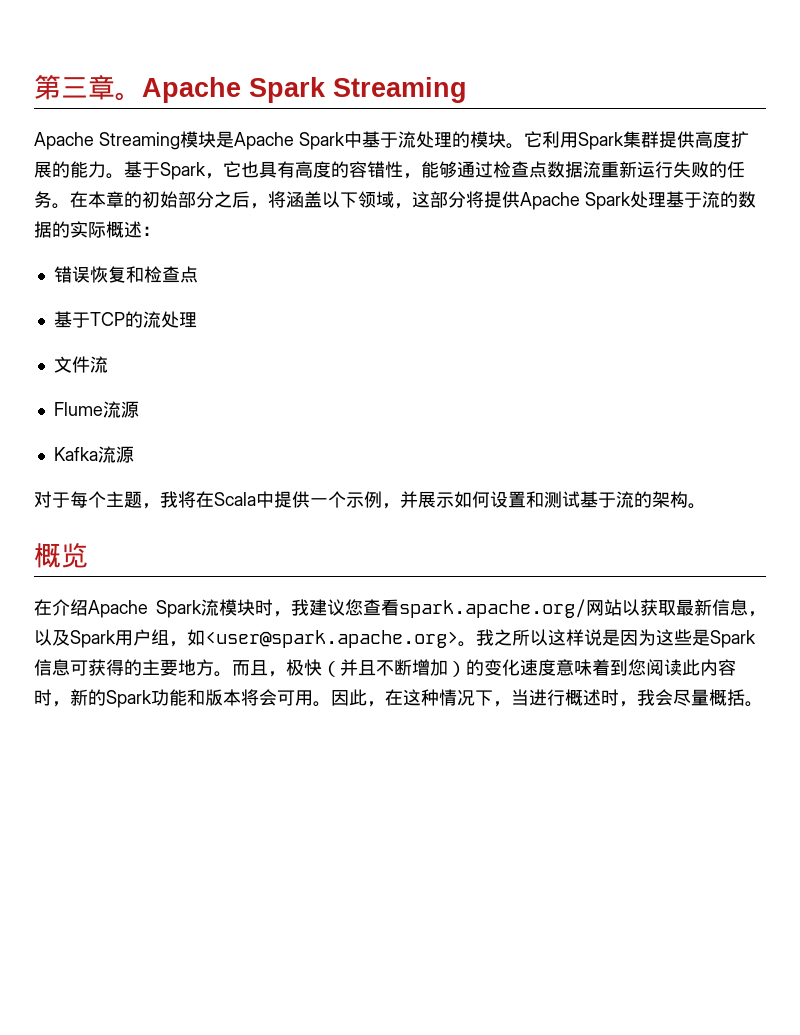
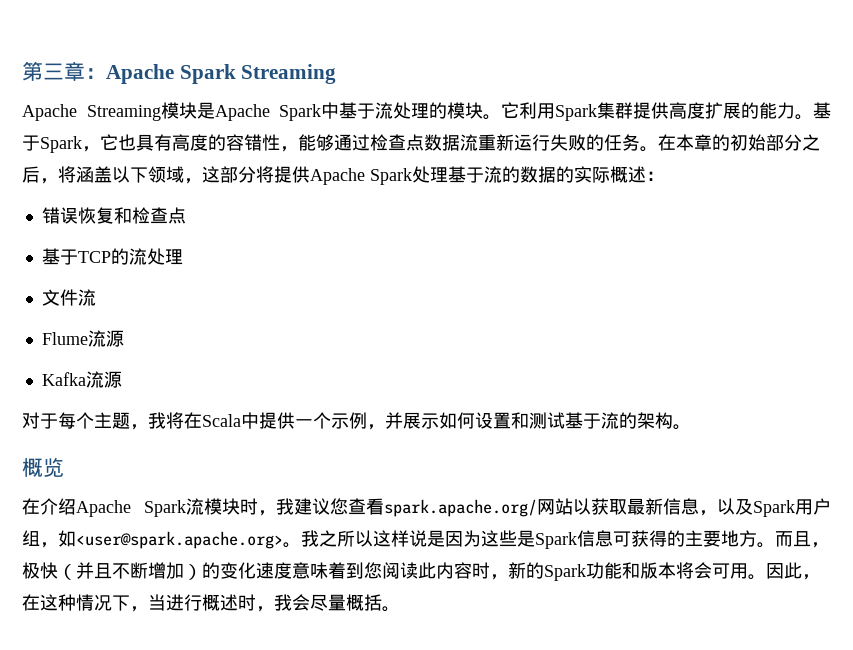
- 第三章。Apache Spark Streaming
+ 第三章：Apache Spark Streaming

